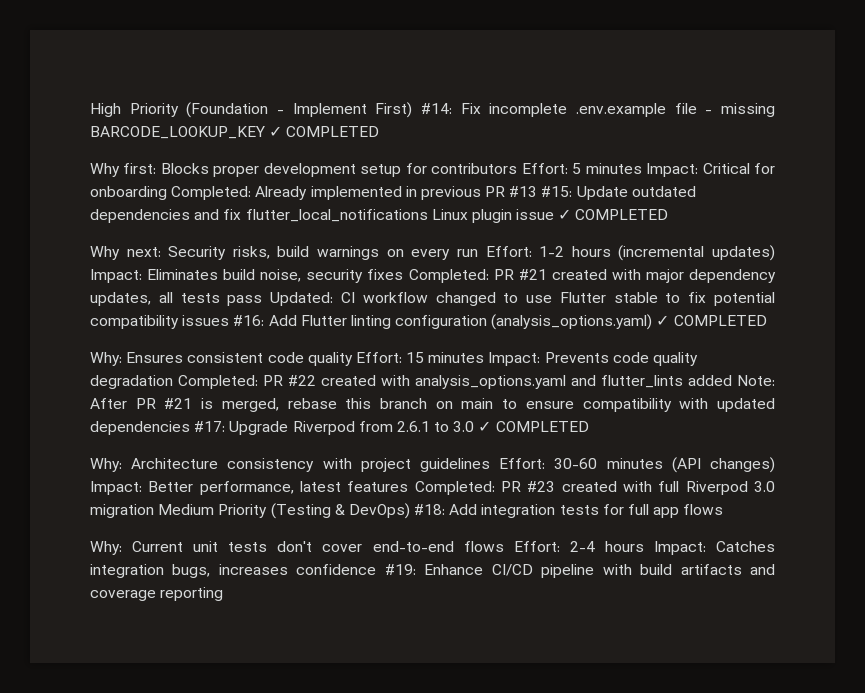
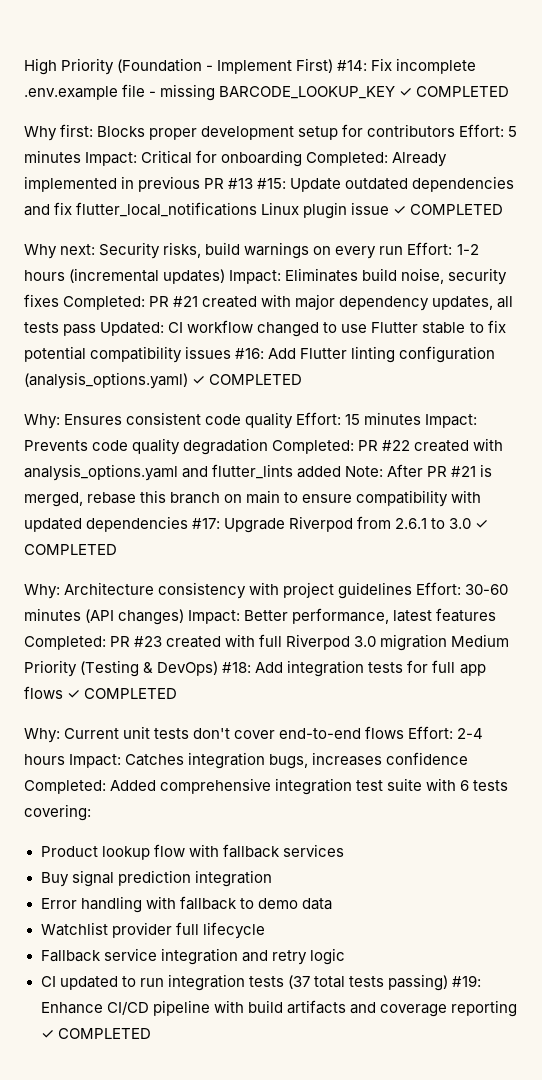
- Why: Architecture consistency with project guidelines Effort: 30-60 minutes (API changes) Impact: Better performance, latest features Completed: PR #23 created with full Riverpod 3.0 migration Medium Priority (Testing & DevOps) #18: Add integration tests for full app flows
+ Why: Architecture consistency with project guidelines Effort: 30-60 minutes (API changes) Impact: Better performance, latest features Completed: PR #23 created with full Riverpod 3.0 migration Medium Priority (Testing & DevOps) #18: Add integration tests for full app flows ✓ COMPLETED
- Why: Current unit tests don't cover end-to-end flows Effort: 2-4 hours Impact: Catches integration bugs, increases confidence #19: Enhance CI/CD pipeline with build artifacts and coverage reporting
+ Why: Current unit tests don't cover end-to-end flows Effort: 2-4 hours Impact: Catches integration bugs, increases confidence Completed: Added comprehensive integration test suite with 6 tests covering:
+ Product lookup flow with fallback services
+ Buy signal prediction integration
+ Error handling with fallback to demo data
+ Watchlist provider full lifecycle
+ Fallback service integration and retry logic
+ CI updated to run integration tests (37 total tests passing) #19: Enhance CI/CD pipeline with build artifacts and coverage reporting ✓ COMPLETED

